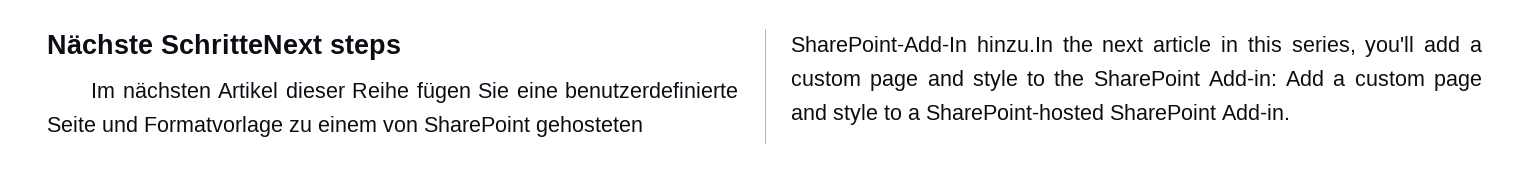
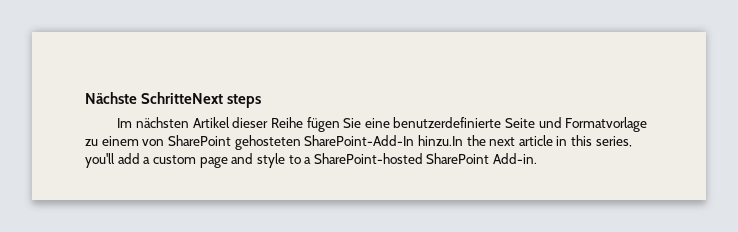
- Im nächsten Artikel dieser Reihe fügen Sie eine benutzerdefinierte Seite und Formatvorlage zu einem von SharePoint gehosteten SharePoint-Add-In hinzu.In the next article in this series, you'll add a custom page and style to the SharePoint Add-in: Add a custom page and style to a SharePoint-hosted SharePoint Add-in.
+ Im nächsten Artikel dieser Reihe fügen Sie eine benutzerdefinierte Seite und Formatvorlage zu einem von SharePoint gehosteten SharePoint-Add-In hinzu.In the next article in this series, you'll add a custom page and style to a SharePoint-hosted SharePoint Add-in.

